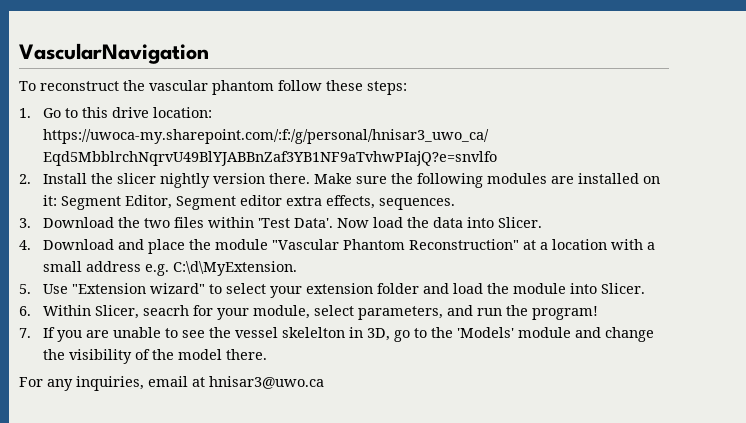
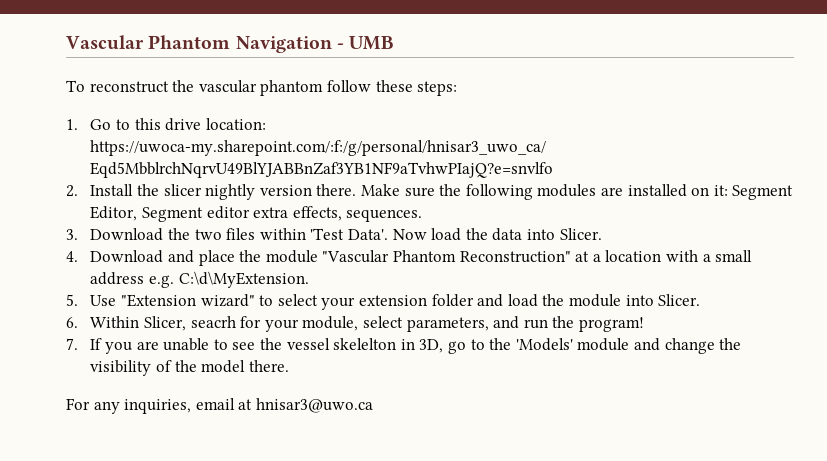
- VascularNavigation
+ Vascular Phantom Navigation - UMB

